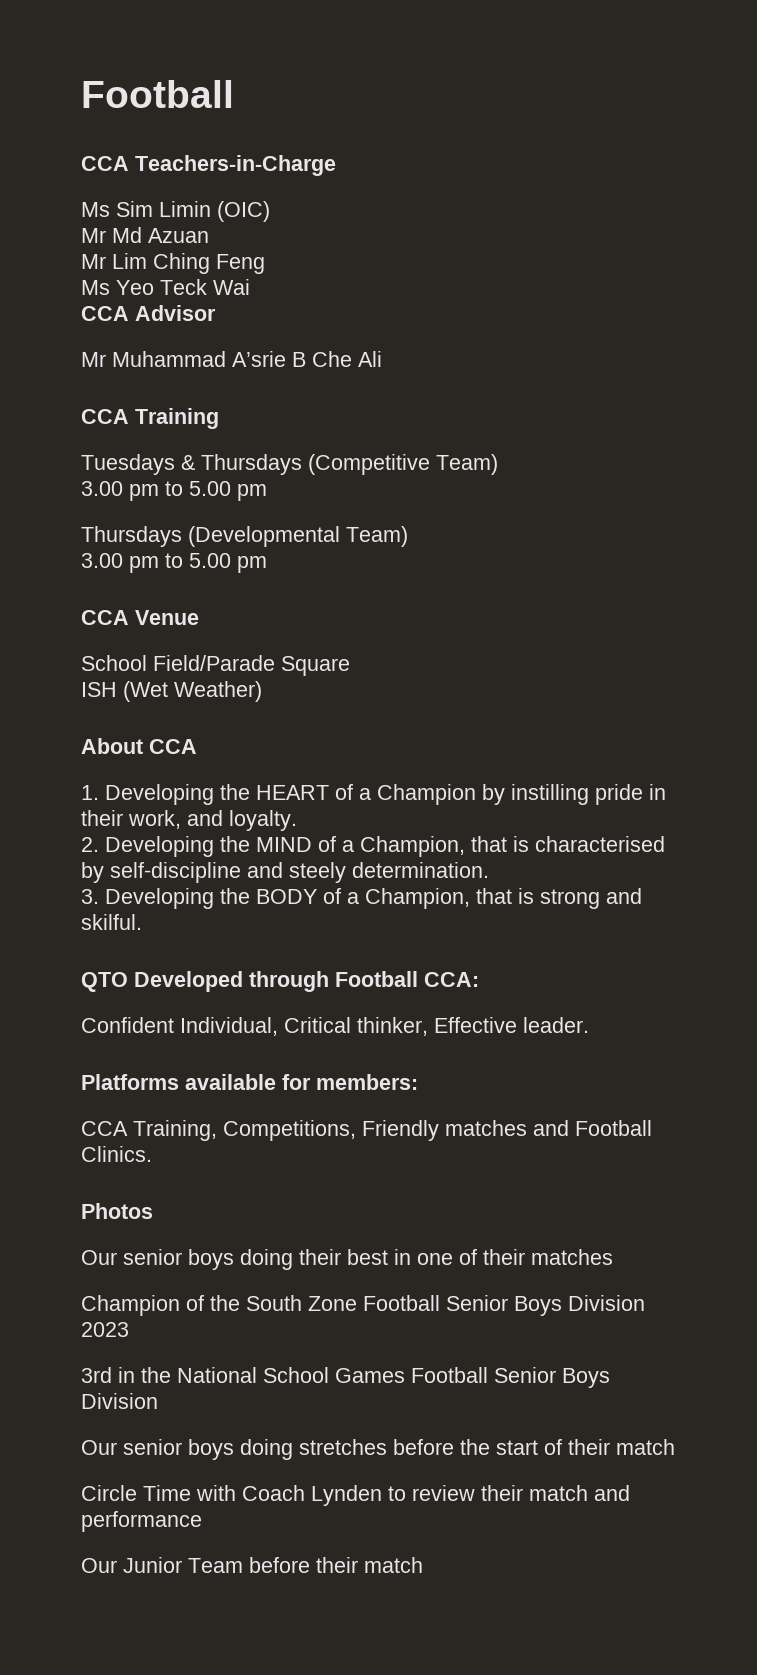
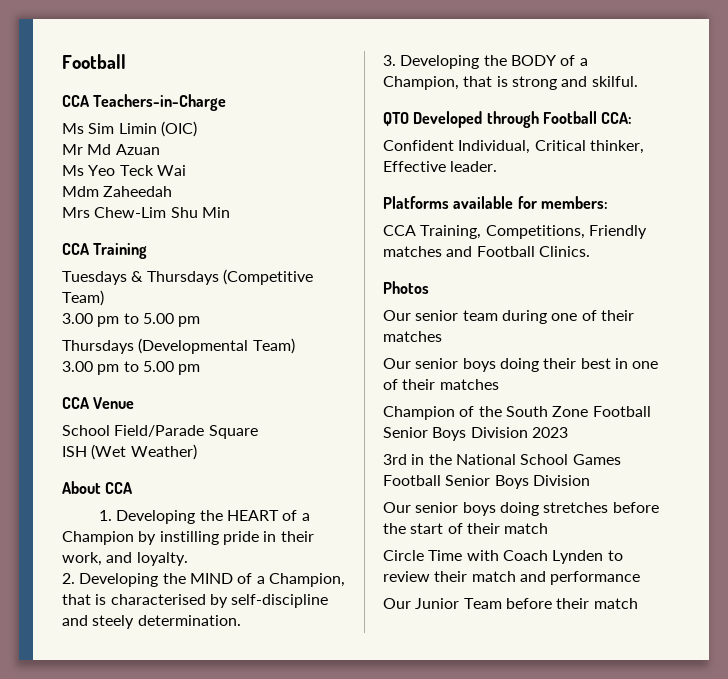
- Mr Lim Ching Feng
- CCA Advisor
- Mr Muhammad A’srie B Che Ali
+ Mdm Zaheedah
+ Mrs Chew-Lim Shu Min
+ Our senior team during one of their matches

